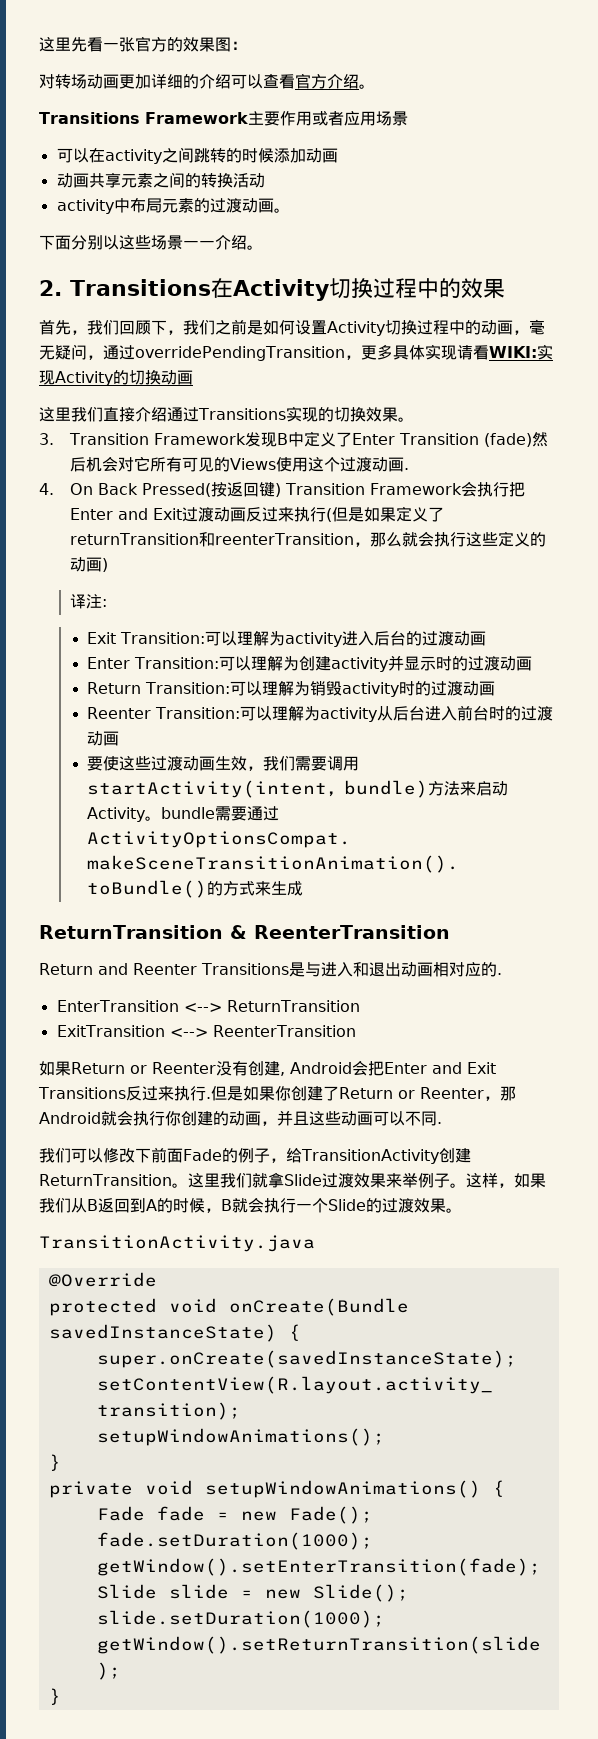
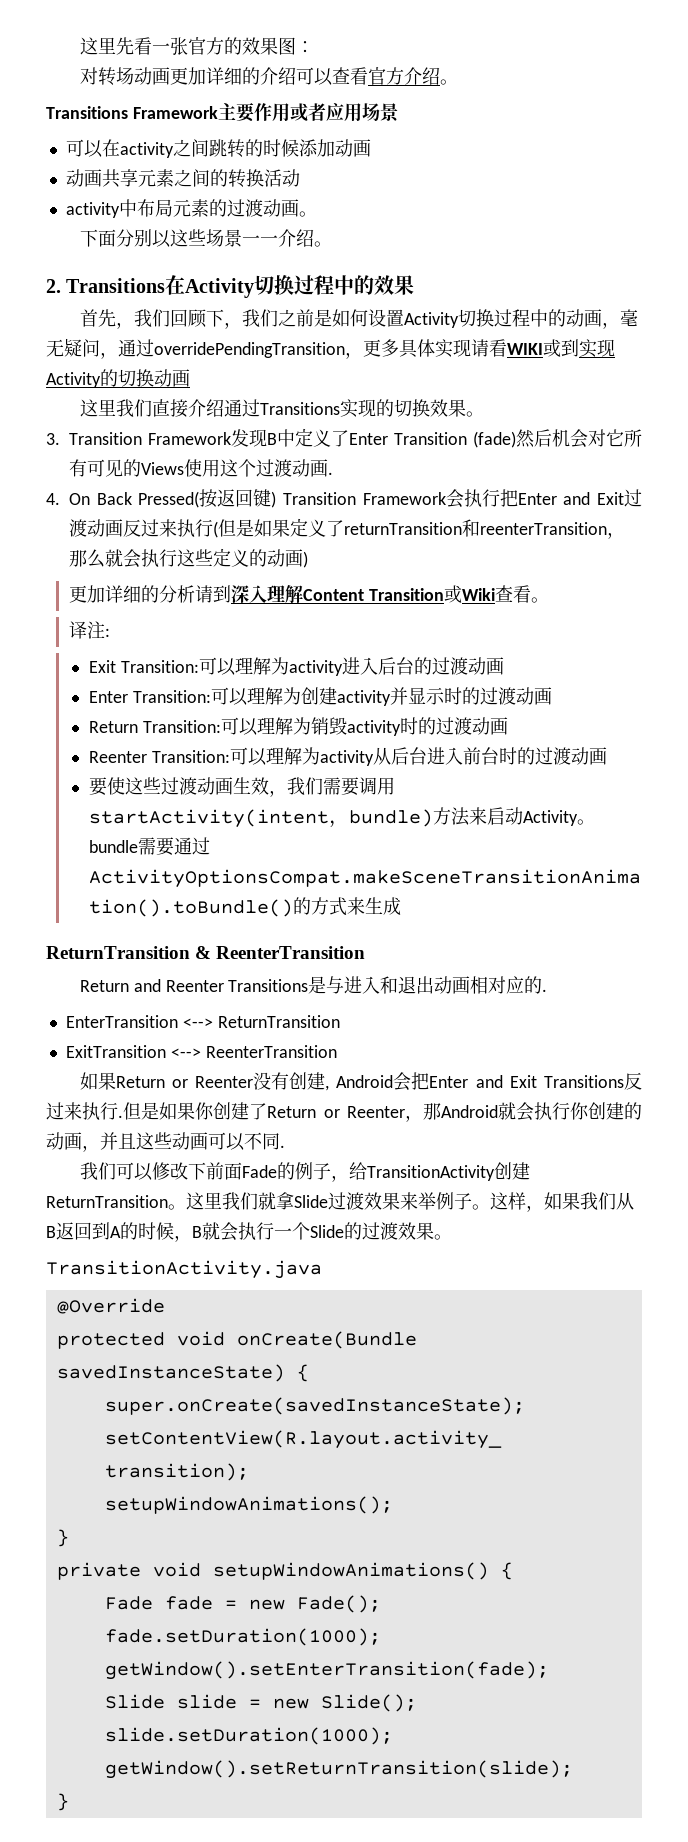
- 首先，我们回顾下，我们之前是如何设置Activity切换过程中的动画，毫无疑问，通过overridePendingTransition，更多具体实现请看WIKI:实现Activity的切换动画
+ 首先，我们回顾下，我们之前是如何设置Activity切换过程中的动画，毫无疑问，通过overridePendingTransition，更多具体实现请看WIKI或到实现Activity的切换动画
+ 更加详细的分析请到深入理解Content Transition或Wiki查看。

